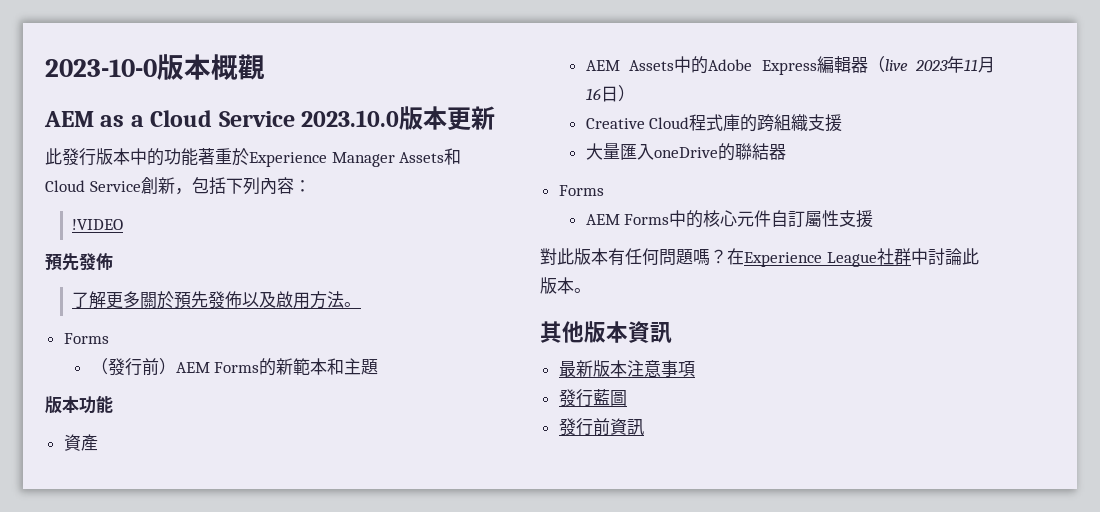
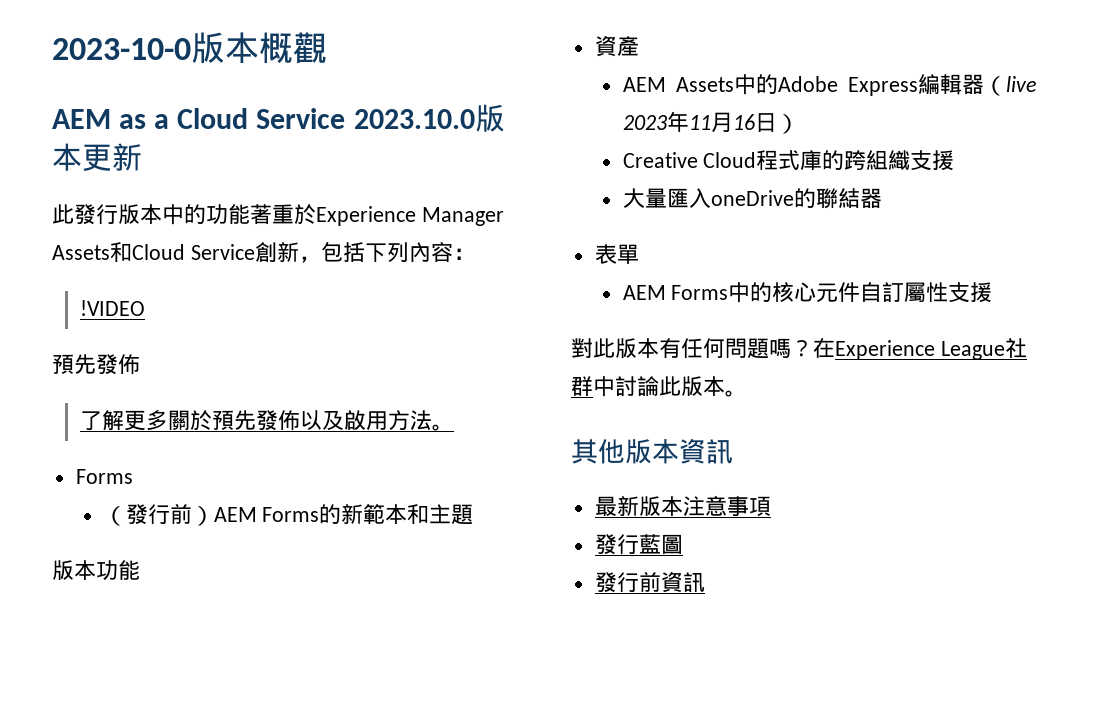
  大量匯入oneDrive的聯結器
- Forms
+ 表單

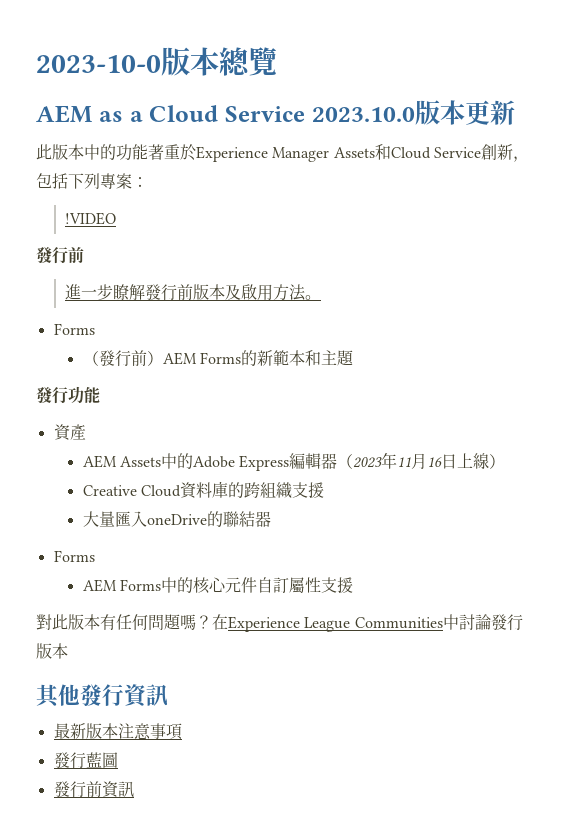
- 2023-10-0版本概觀
+ 2023-10-0版本總覽
- 此發行版本中的功能著重於Experience Manager Assets和Cloud Service創新，包括下列內容：
+ 此版本中的功能著重於Experience Manager Assets和Cloud Service創新，包括下列專案：
  !VIDEO
- 預先發佈
- 了解更多關於預先發佈以及啟用方法。
+ 發行前
+ 進一步瞭解發行前版本及啟用方法。
- 版本功能
+ 發行功能
- AEM Assets中的Adobe Express編輯器（live 2023年11月16日）
+ AEM Assets中的Adobe Express編輯器（2023年11月16日上線）
- Creative Cloud程式庫的跨組織支援
+ Creative Cloud資料庫的跨組織支援
  大量匯入oneDrive的聯結器
- 表單
+ Forms
- 在Experience League社群中討論此版本。
+ 在Experience League Communities中討論發行版本
- 其他版本資訊
+ 其他發行資訊

